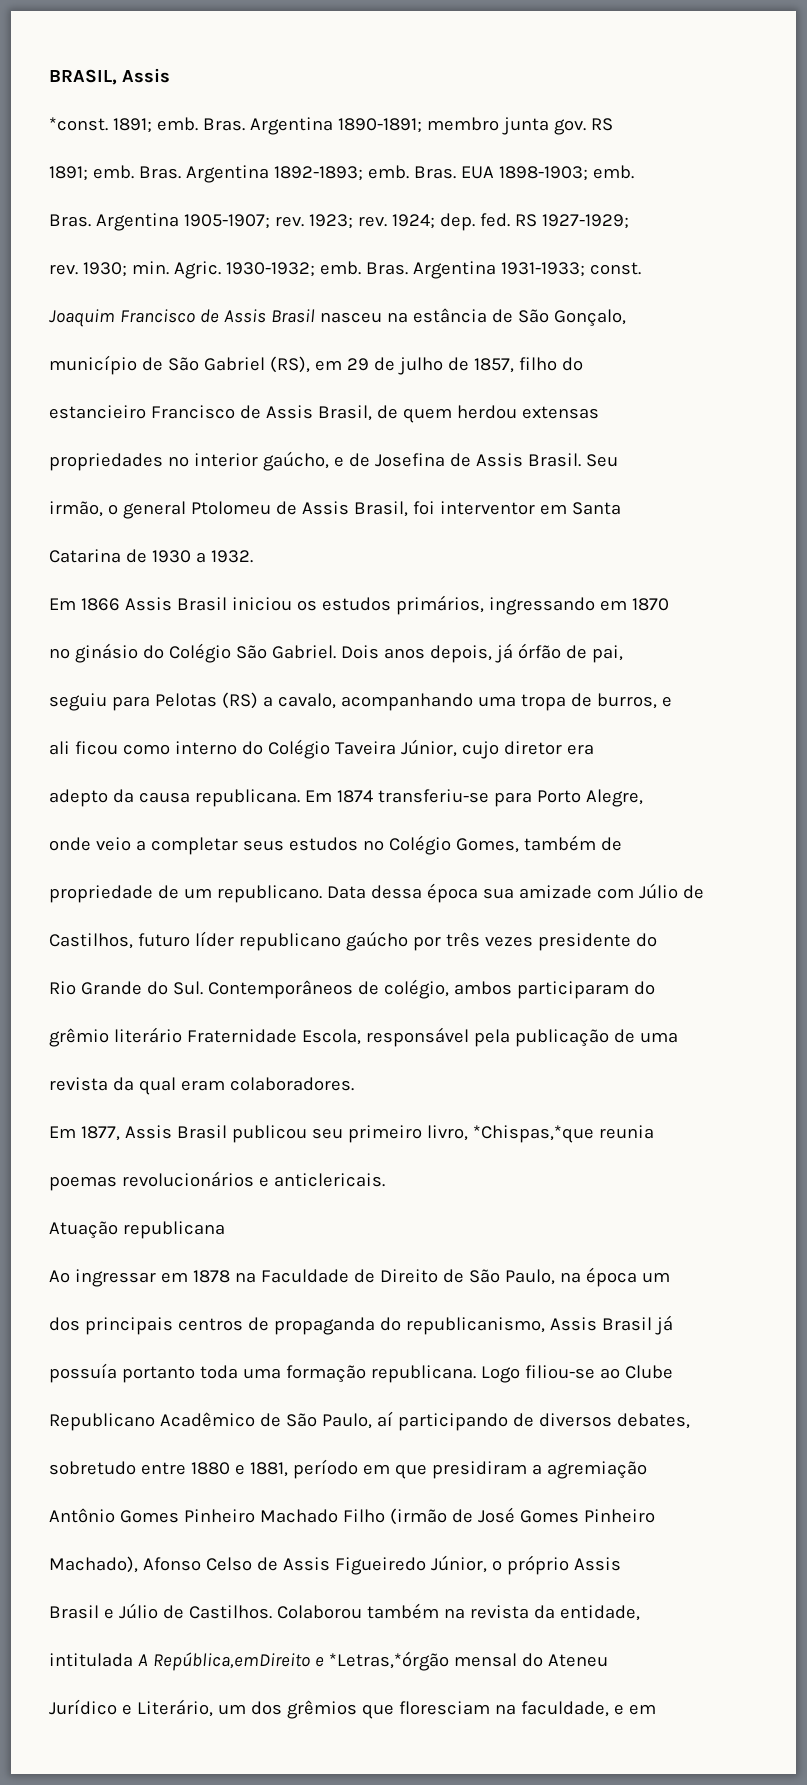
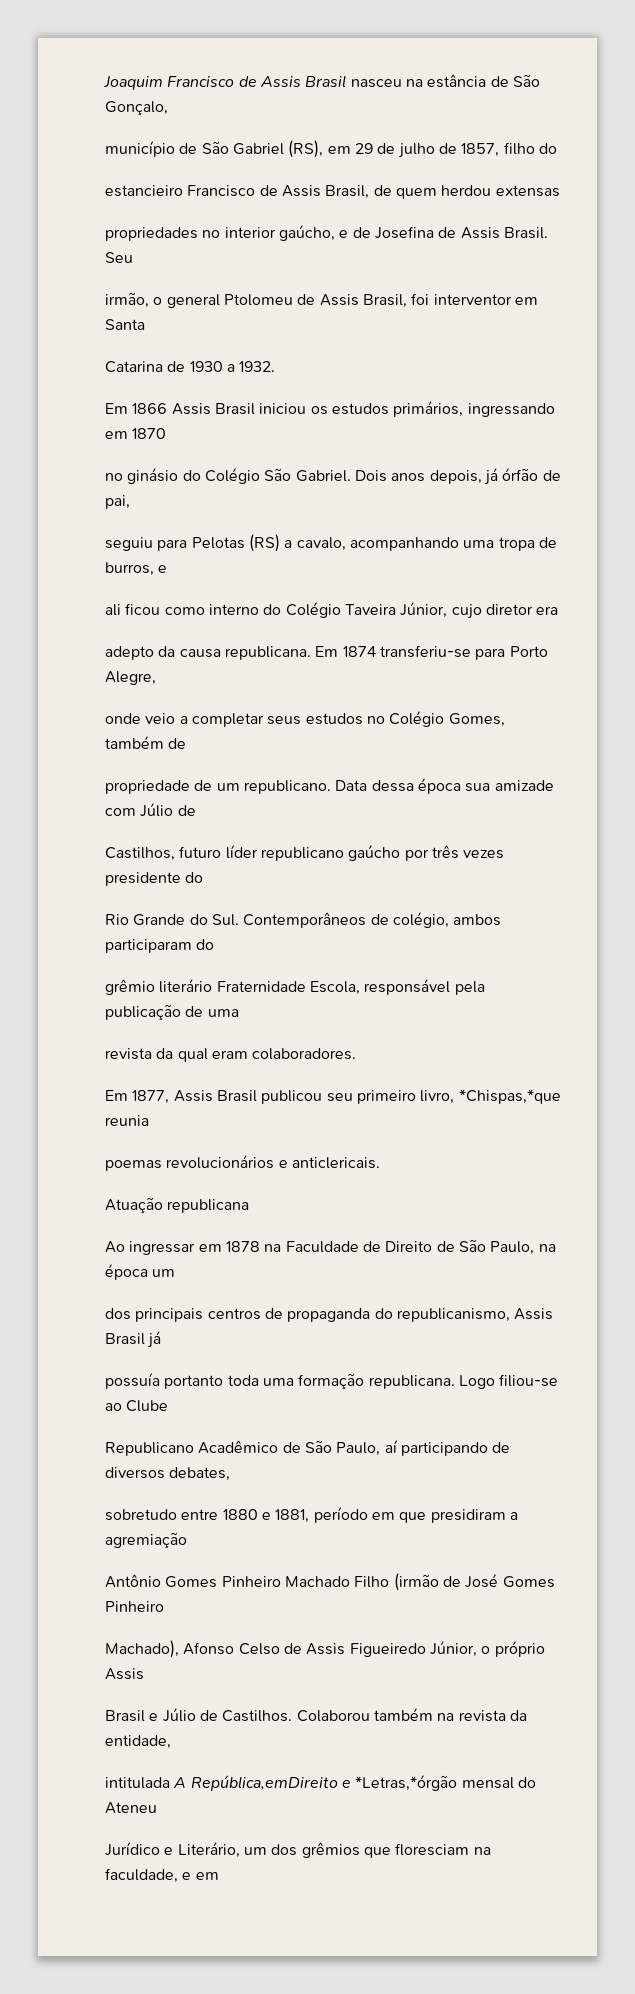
- BRASIL, Assis
- *const. 1891; emb. Bras. Argentina 1890-1891; membro junta gov. RS
- 1891; emb. Bras. Argentina 1892-1893; emb. Bras. EUA 1898-1903; emb.
- Bras. Argentina 1905-1907; rev. 1923; rev. 1924; dep. fed. RS 1927-1929;
- rev. 1930; min. Agric. 1930-1932; emb. Bras. Argentina 1931-1933; const.

